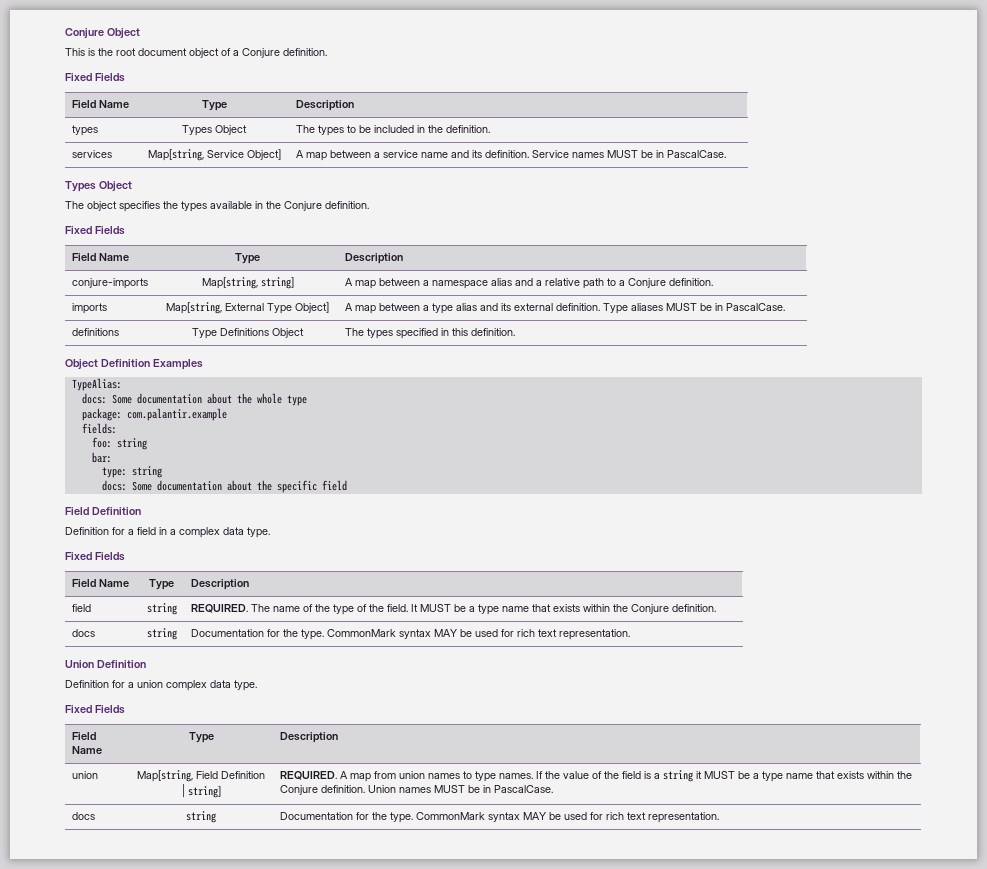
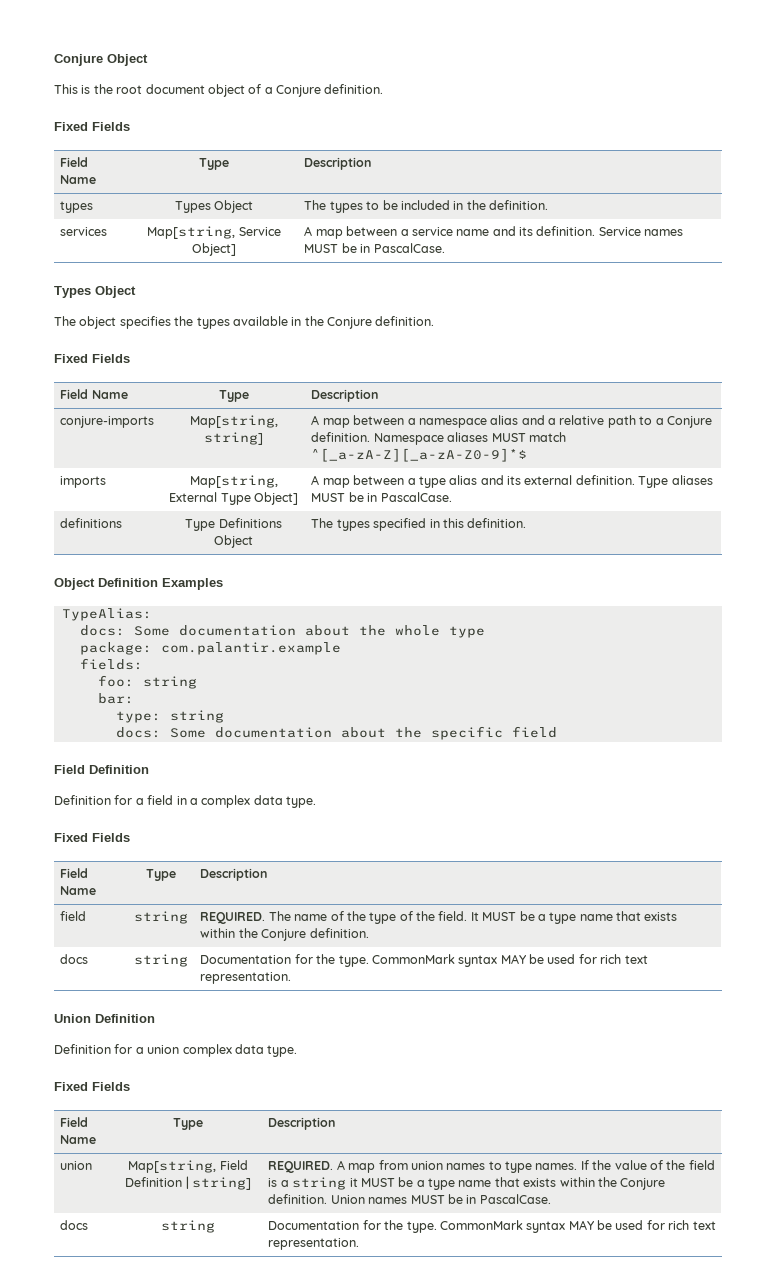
- conjure-imports | Map[string, string] | A map between a namespace alias and a relative path to a Conjure definition.
+ conjure-imports | Map[string, string] | A map between a namespace alias and a relative path to a Conjure definition. Namespace aliases MUST match ^[_a-zA-Z][_a-zA-Z0-9]*$

